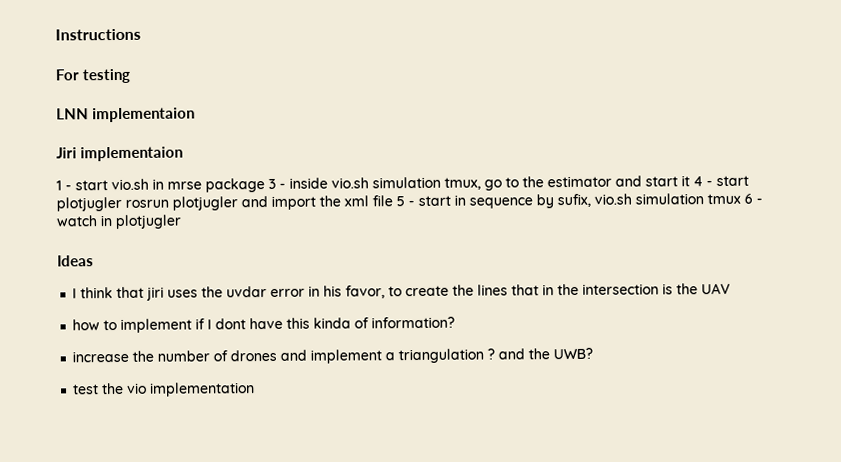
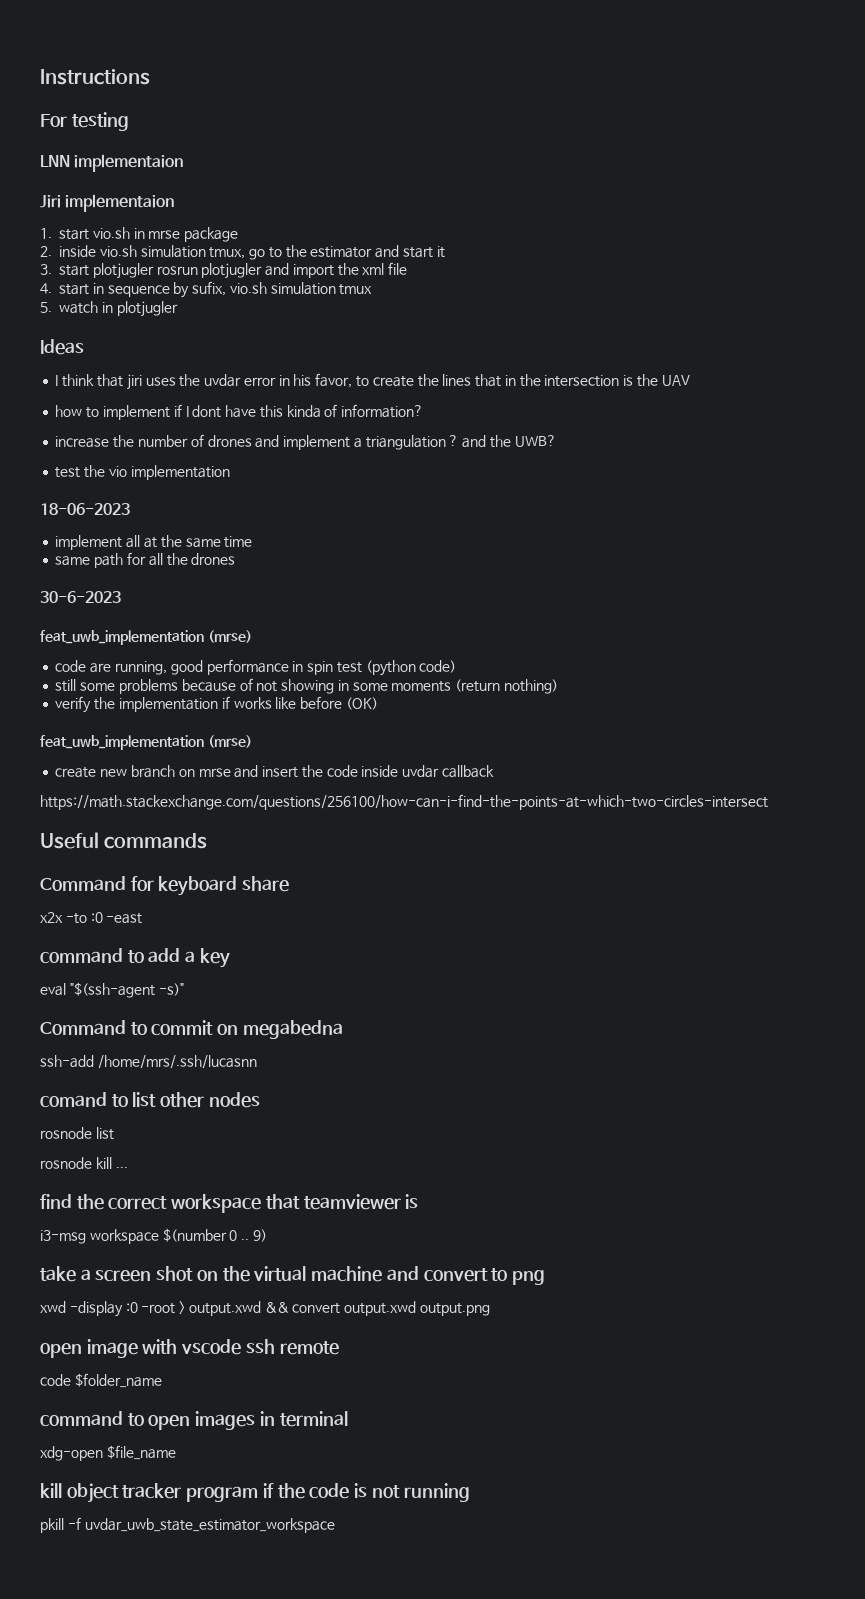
- 1 - start vio.sh in mrse package 3 - inside vio.sh simulation tmux, go to the estimator and start it 4 - start plotjugler rosrun plotjugler and import the xml file 5 - start in sequence by sufix, vio.sh simulation tmux 6 - watch in plotjugler
+ 1. start vio.sh in mrse package
+ 2. inside vio.sh simulation tmux, go to the estimator and start it
+ 3. start plotjugler rosrun plotjugler and import the xml file
+ 4. start in sequence by sufix, vio.sh simulation tmux
+ 5. watch in plotjugler
+ 18-06-2023
+ implement all at the same time
+ same path for all the drones
+ 30-6-2023
+ feat_uwb_implementation (mrse)
+ code are running, good performance in spin test (python code)
+ still some problems because of not showing in some moments (return nothing)
+ verify the implementation if works like before (OK)
+ feat_uwb_implementation (mrse)
+ create new branch on mrse and insert the code inside uvdar callback
+ https://math.stackexchange.com/questions/256100/how-can-i-find-the-points-at-which-two-circles-intersect
+ Useful commands
+ Command for keyboard share
+ x2x -to :0 -east
+ command to add a key
+ eval "$(ssh-agent -s)"
+ Command to commit on megabedna
+ ssh-add /home/mrs/.ssh/lucasnn
+ comand to list other nodes
+ rosnode list
+ rosnode kill ...
+ find the correct workspace that teamviewer is
+ i3-msg workspace $(number 0 .. 9)
+ take a screen shot on the virtual machine and convert to png
+ xwd -display :0 -root > output.xwd && convert output.xwd output.png
+ open image with vscode ssh remote
+ code $folder_name
+ command to open images in terminal
+ xdg-open $file_name
+ kill object tracker program if the code is not running
+ pkill -f uvdar_uwb_state_estimator_workspace

